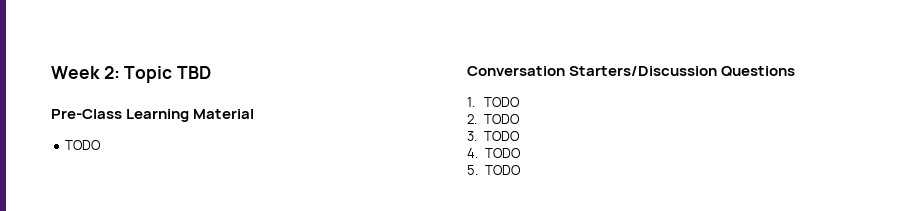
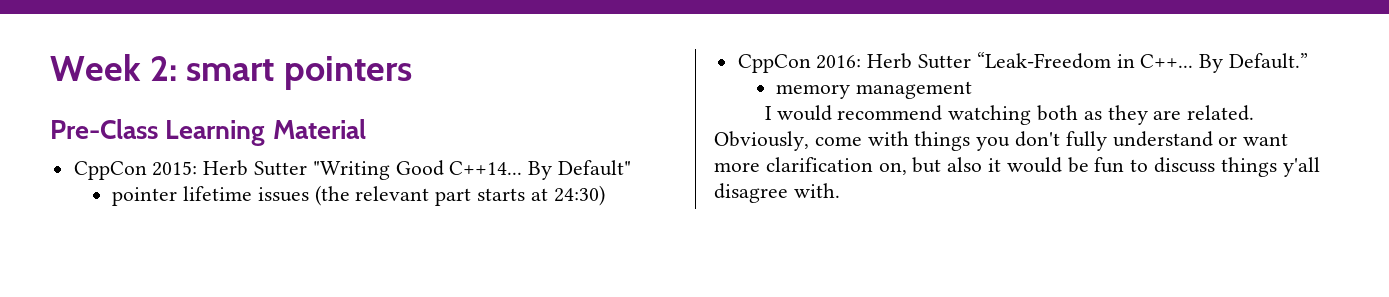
- Week 2: Topic TBD
+ Week 2: smart pointers
  Pre-Class Learning Material
- TODO
- Conversation Starters/Discussion Questions
- 1. TODO
- 2. TODO
- 3. TODO
- 4. TODO
- 5. TODO
+ CppCon 2015: Herb Sutter "Writing Good C++14... By Default"
+ pointer lifetime issues (the relevant part starts at 24:30)
+ CppCon 2016: Herb Sutter “Leak-Freedom in C++... By Default.”
+ memory management
+ I would recommend watching both as they are related. Obviously, come with things you don't fully understand or want more clarification on, but also it would be fun to discuss things y'all disagree with.

